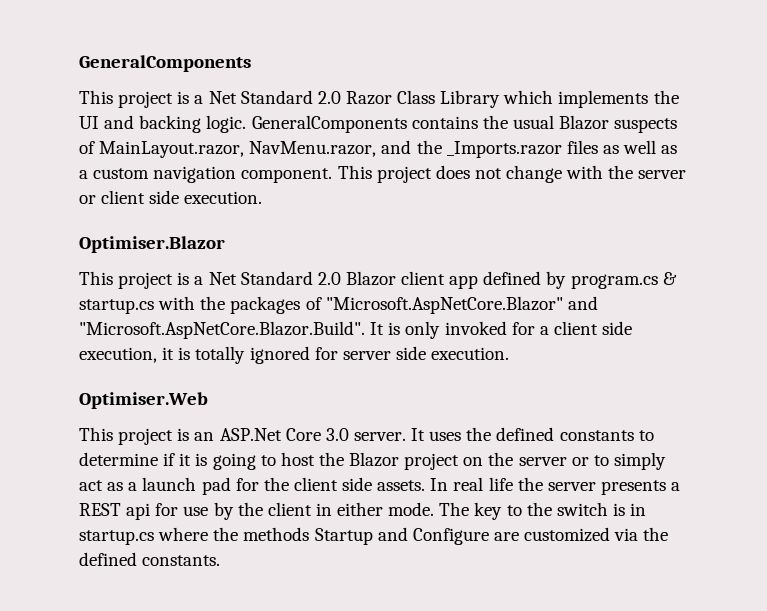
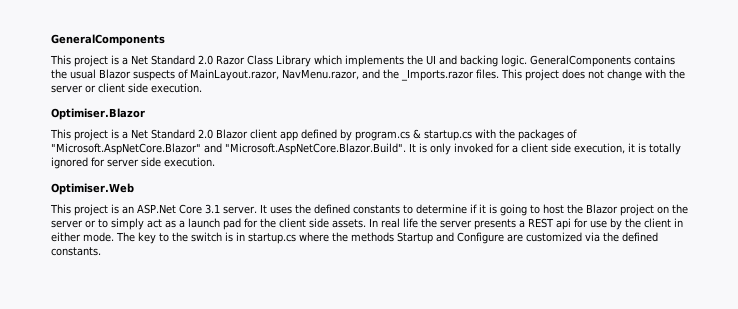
- GeneralComponents contains the usual Blazor suspects of MainLayout.razor, NavMenu.razor, and the _Imports.razor files as well as a custom navigation component.
+ GeneralComponents contains the usual Blazor suspects of MainLayout.razor, NavMenu.razor, and the _Imports.razor files.
- This project is an ASP.Net Core 3.0 server.
+ This project is an ASP.Net Core 3.1 server.

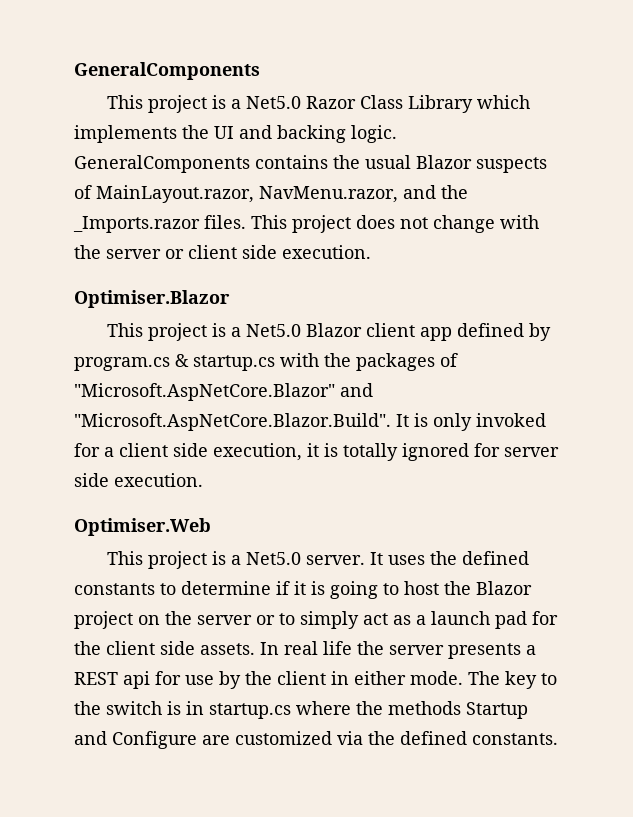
- This project is a Net Standard 2.0 Razor Class Library which implements the UI and backing logic.
+ This project is a Net5.0 Razor Class Library which implements the UI and backing logic.
- This project is a Net Standard 2.0 Blazor client app defined by program.cs & startup.cs with the packages of "Microsoft.AspNetCore.Blazor" and "Microsoft.AspNetCore.Blazor.Build". It is only invoked for a client side execution, it is totally ignored for server side execution.
+ This project is a Net5.0 Blazor client app defined by program.cs & startup.cs with the packages of "Microsoft.AspNetCore.Blazor" and "Microsoft.AspNetCore.Blazor.Build". It is only invoked for a client side execution, it is totally ignored for server side execution.
- This project is an ASP.Net Core 3.1 server.
+ This project is a Net5.0 server.

